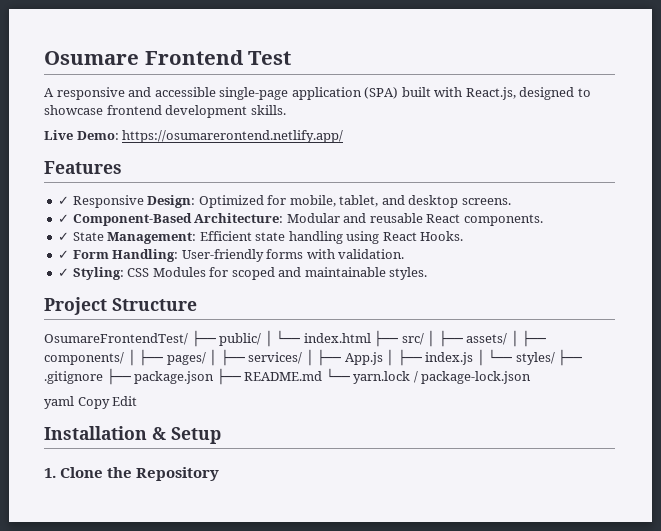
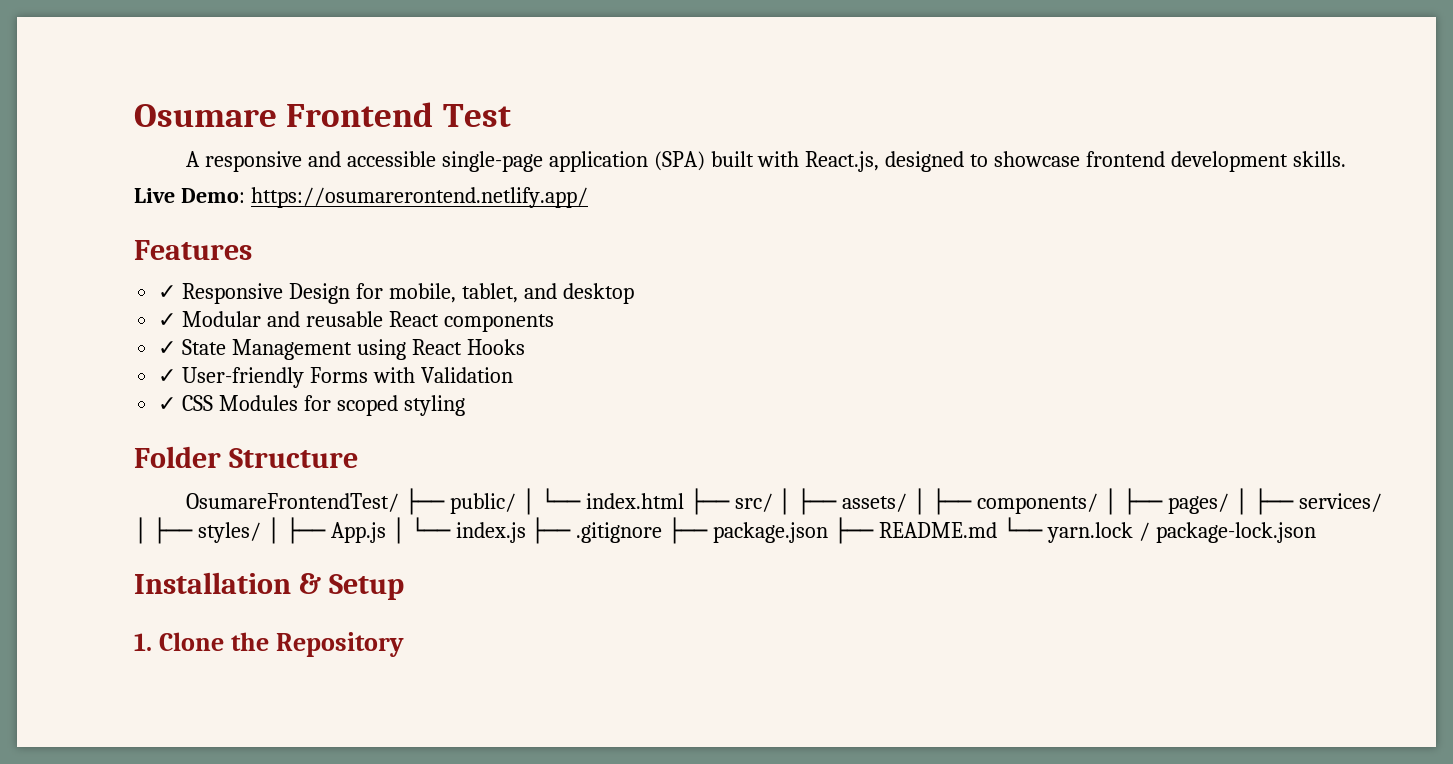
- ✓ Responsive Design: Optimized for mobile, tablet, and desktop screens.
- ✓ Component-Based Architecture: Modular and reusable React components.
+ ✓ Responsive Design for mobile, tablet, and desktop
+ ✓ Modular and reusable React components
- ✓ State Management: Efficient state handling using React Hooks.
- ✓ Form Handling: User-friendly forms with validation.
- ✓ Styling: CSS Modules for scoped and maintainable styles.
- Project Structure
+ ✓ State Management using React Hooks
+ ✓ User-friendly Forms with Validation
+ ✓ CSS Modules for scoped styling
+ Folder Structure
- OsumareFrontendTest/ ├── public/ │ └── index.html ├── src/ │ ├── assets/ │ ├── components/ │ ├── pages/ │ ├── services/ │ ├── App.js │ ├── index.js │ └── styles/ ├── .gitignore ├── package.json ├── README.md └── yarn.lock / package-lock.json
+ OsumareFrontendTest/ ├── public/ │ └── index.html ├── src/ │ ├── assets/ │ ├── components/ │ ├── pages/ │ ├── services/ │ ├── styles/ │ ├── App.js │ └── index.js ├── .gitignore ├── package.json ├── README.md └── yarn.lock / package-lock.json
- yaml Copy Edit

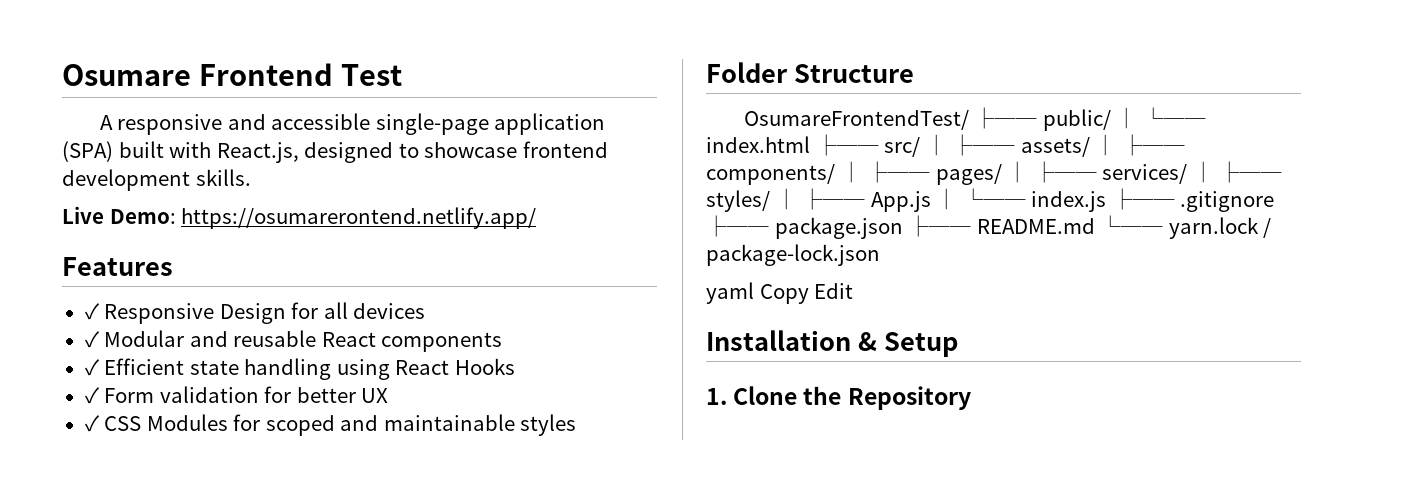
- ✓ Responsive Design for mobile, tablet, and desktop
+ ✓ Responsive Design for all devices
- ✓ State Management using React Hooks
+ ✓ Efficient state handling using React Hooks
- ✓ User-friendly Forms with Validation
+ ✓ Form validation for better UX
- ✓ CSS Modules for scoped styling
+ ✓ CSS Modules for scoped and maintainable styles
+ yaml Copy Edit

